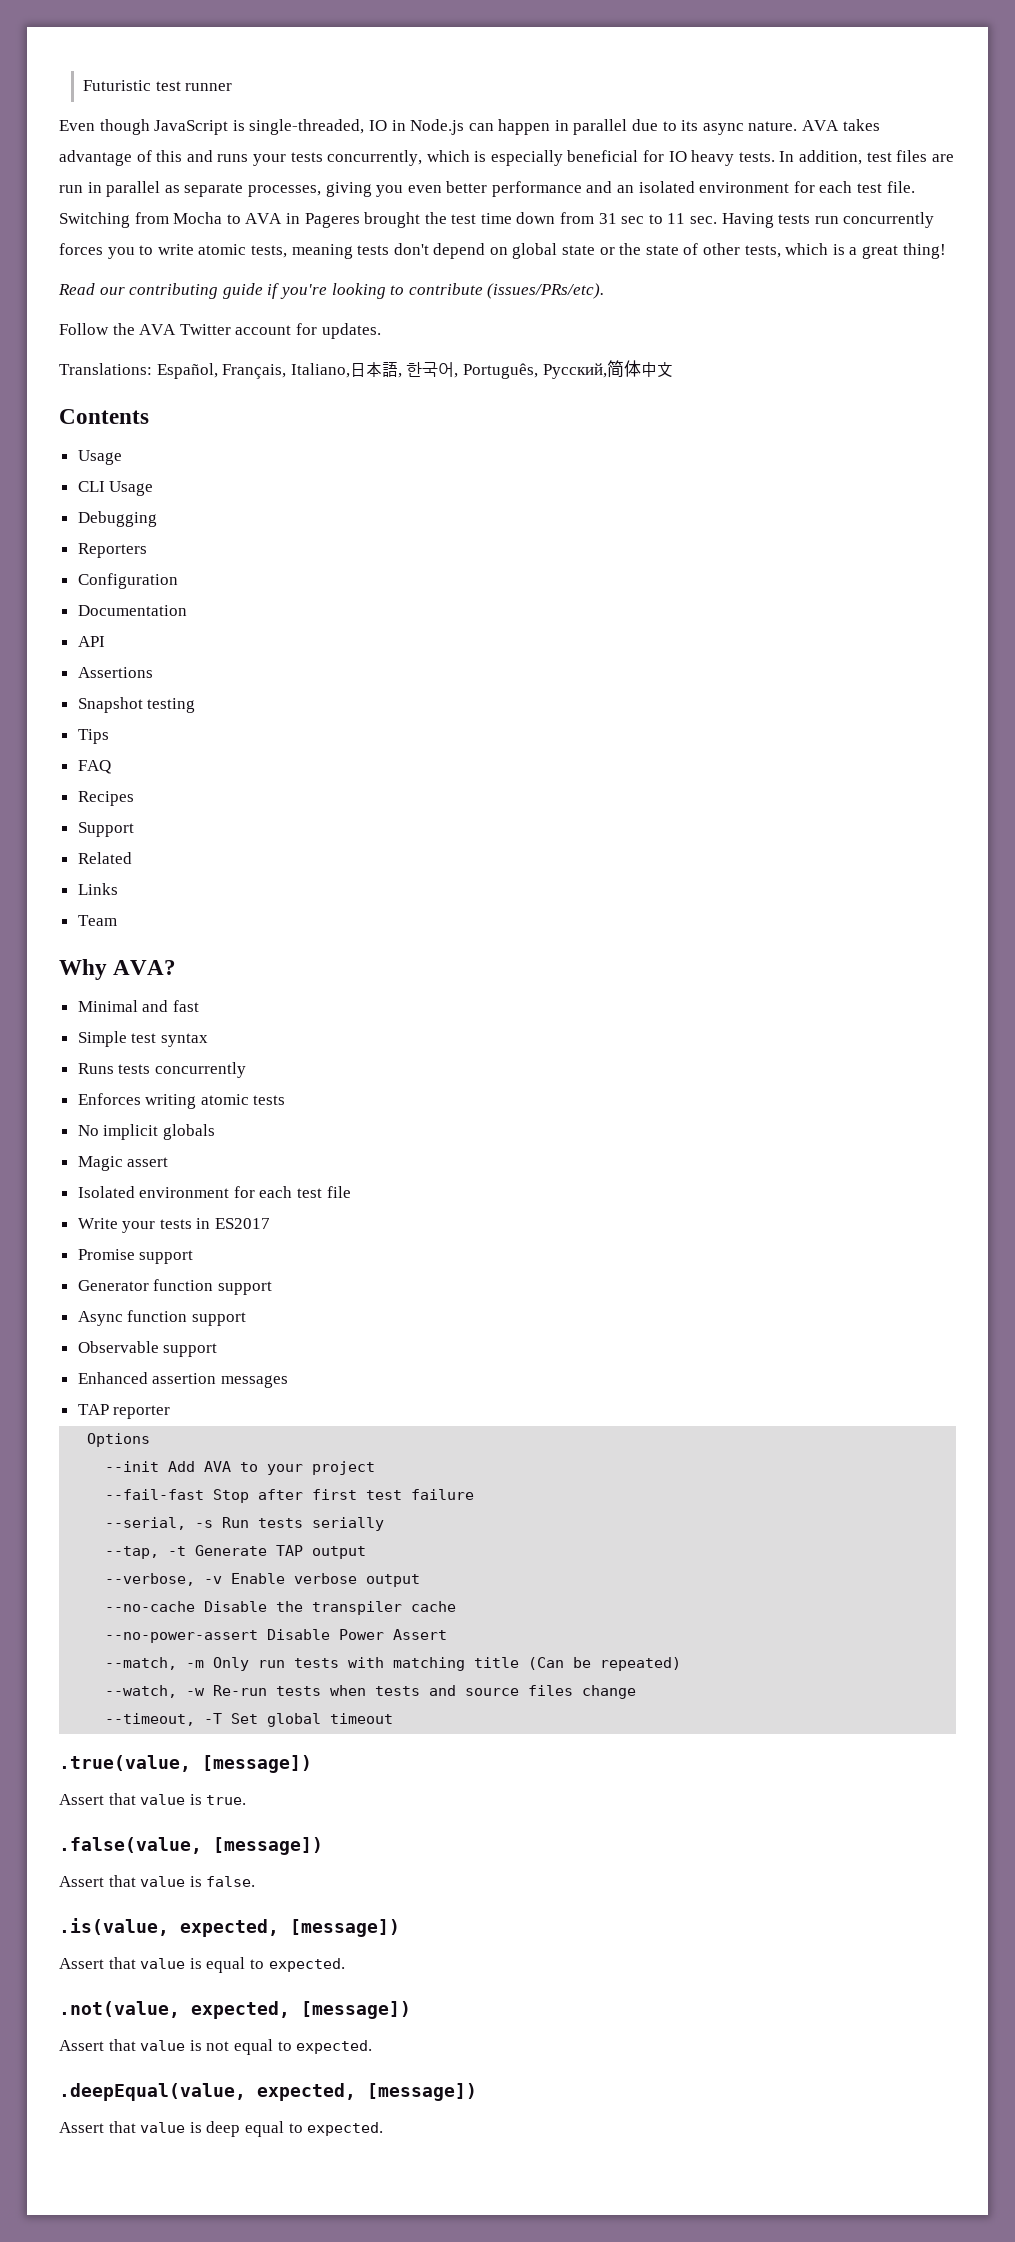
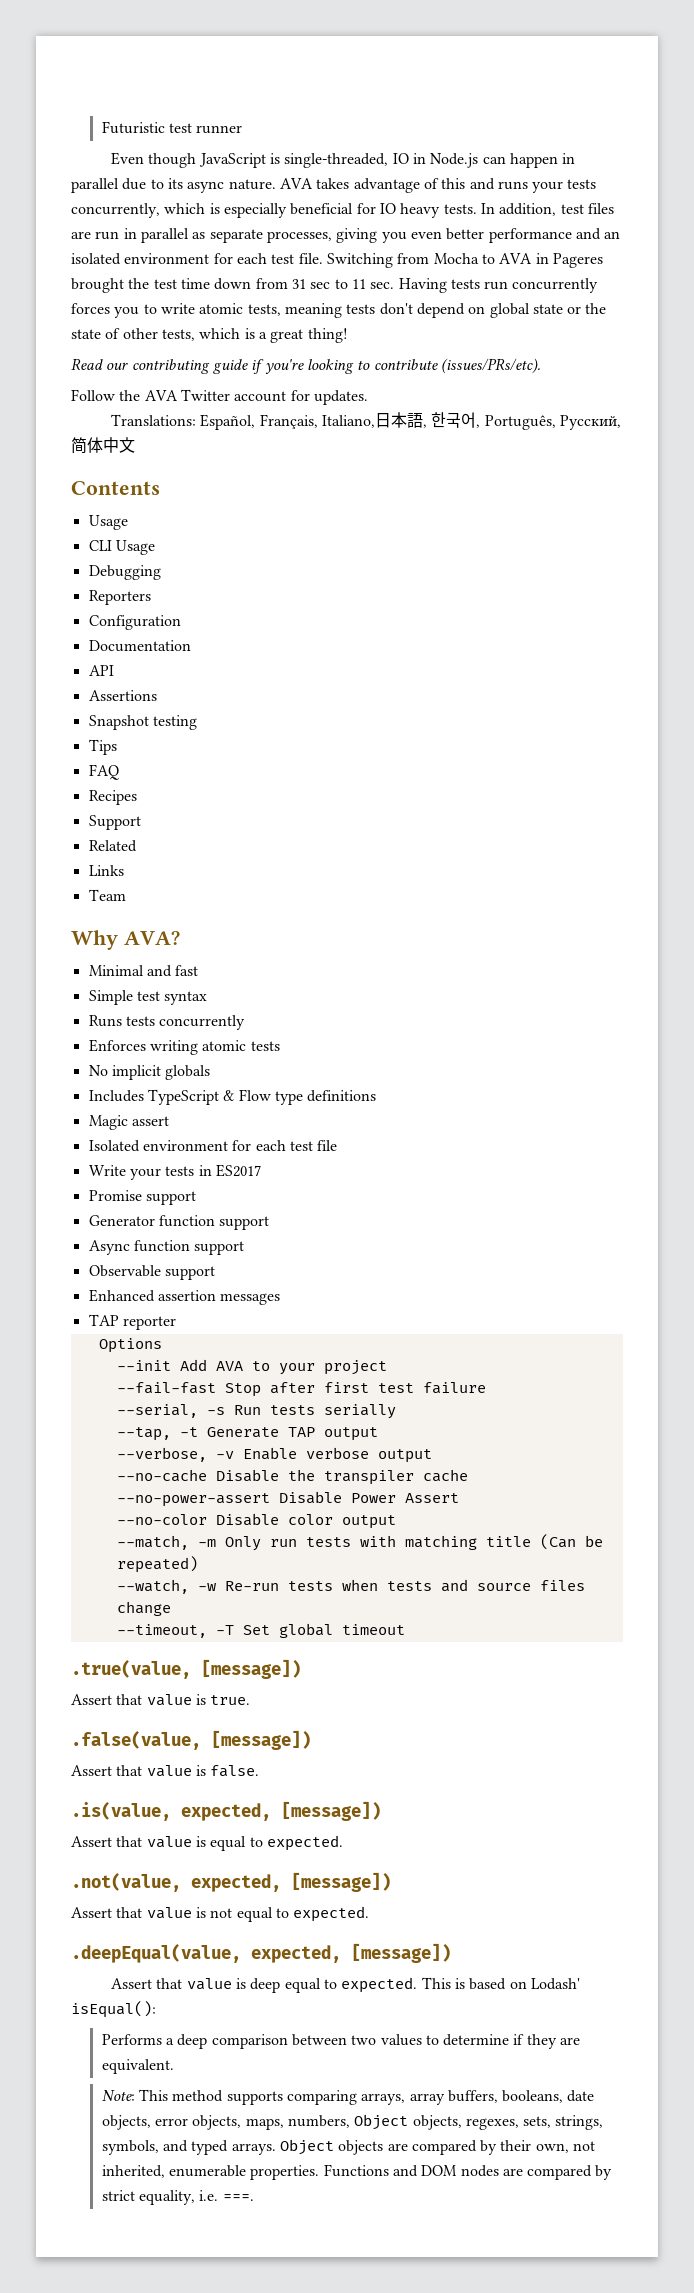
+ Includes TypeScript & Flow type definitions
+ --no-color Disable color output
+ This is based on Lodash' isEqual():
+ Performs a deep comparison between two values to determine if they are equivalent.
+ Note: This method supports comparing arrays, array buffers, booleans, date objects, error objects, maps, numbers, Object objects, regexes, sets, strings, symbols, and typed arrays. Object objects are compared by their own, not inherited, enumerable properties. Functions and DOM nodes are compared by strict equality, i.e. ===.

